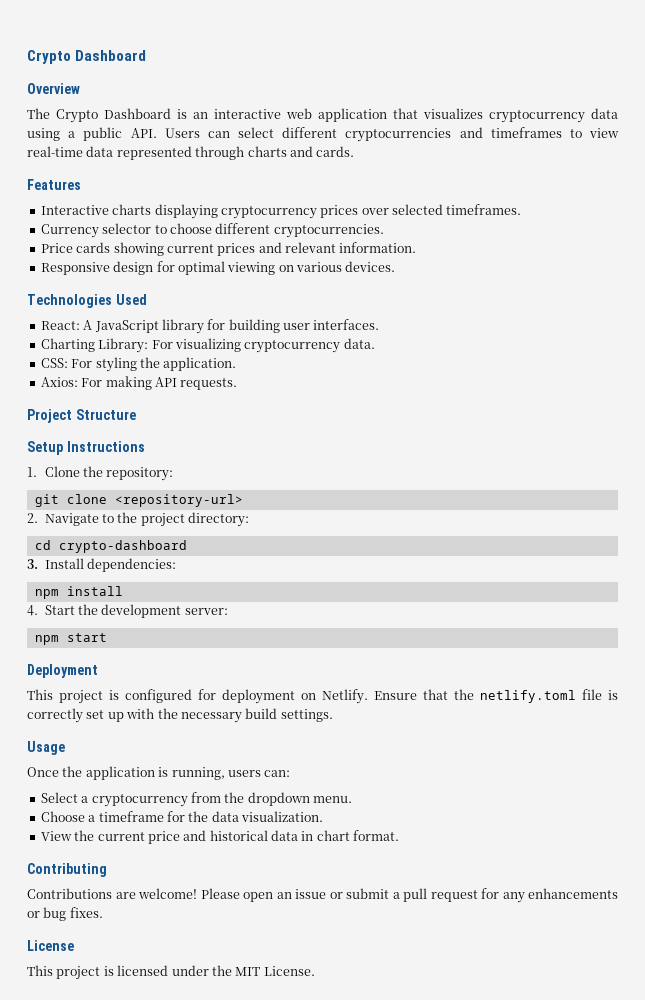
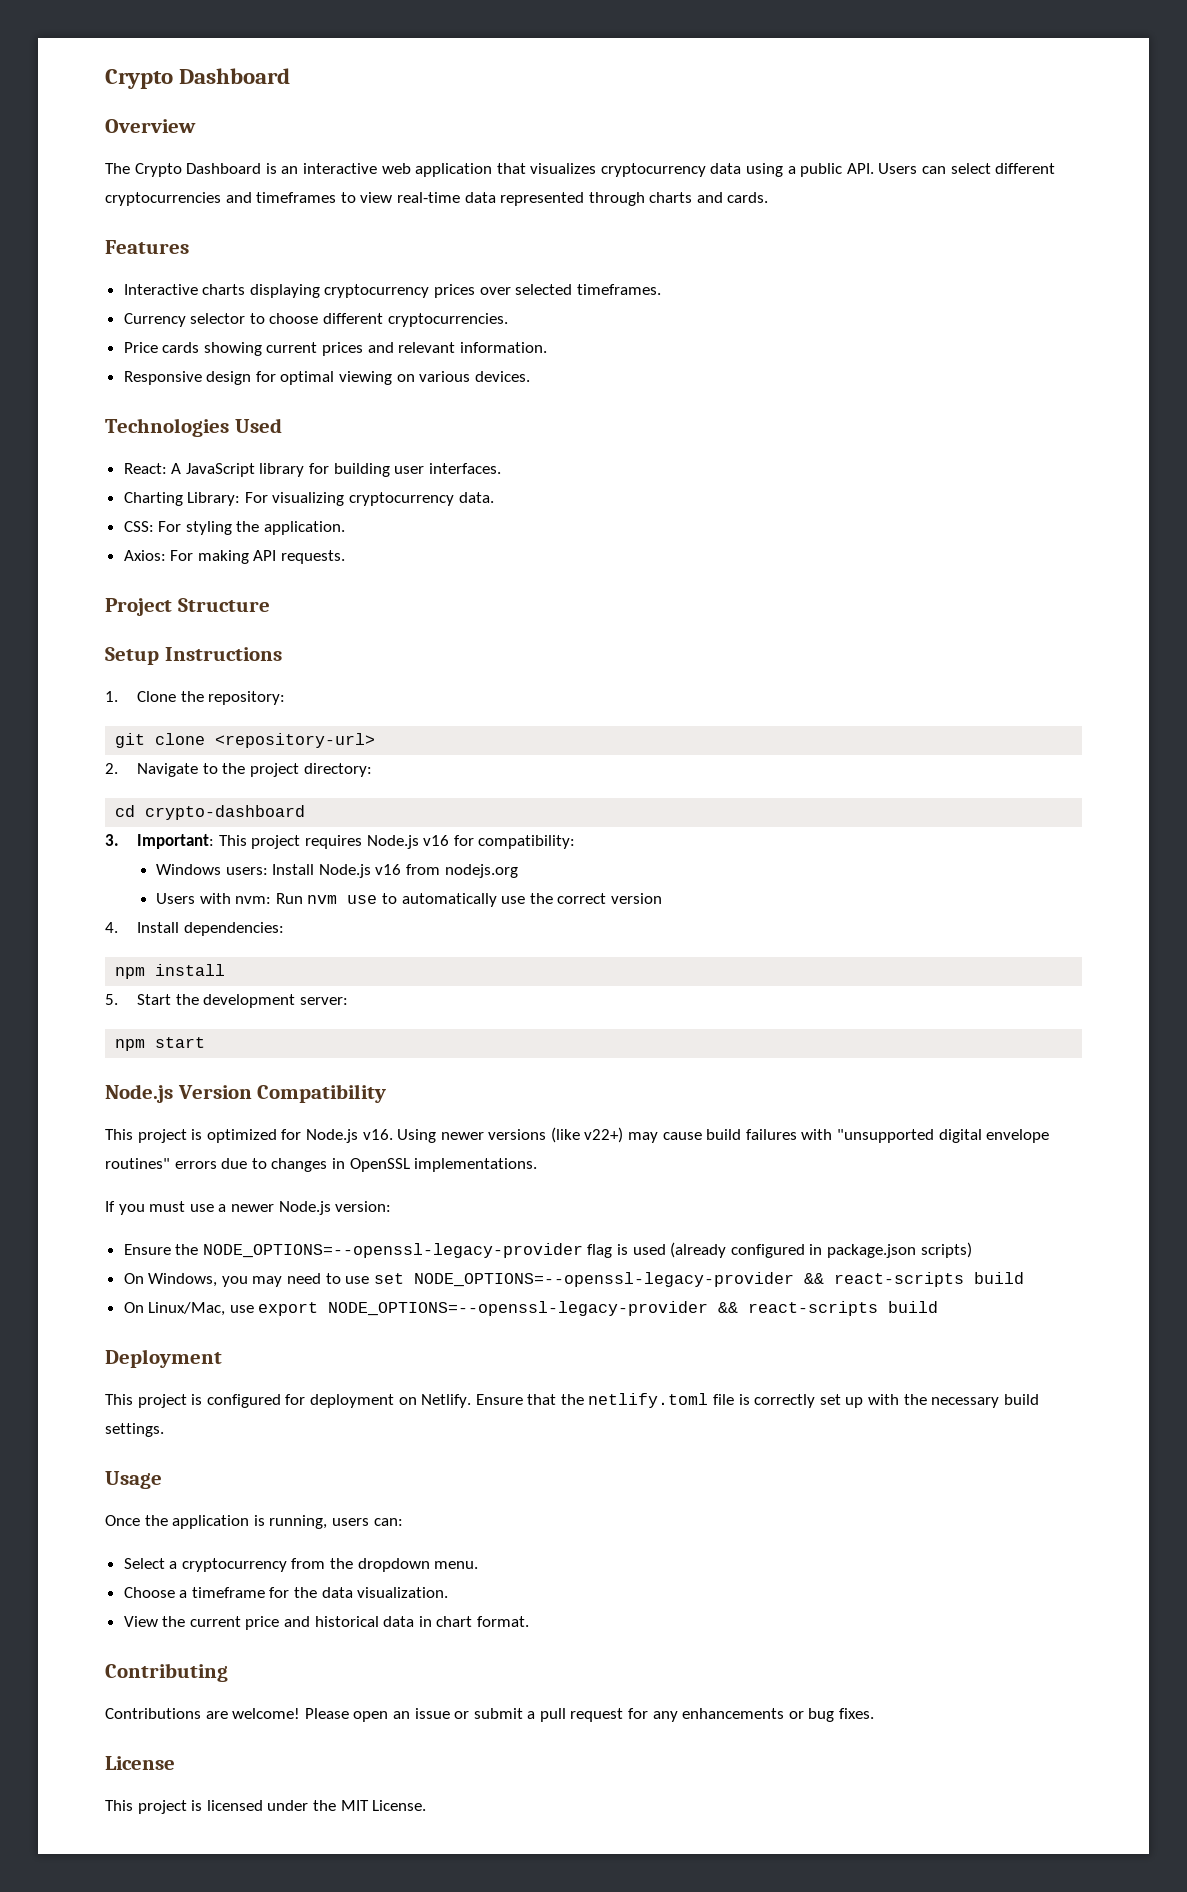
- 3. Install dependencies:
+ 3. Important: This project requires Node.js v16 for compatibility:
+ Windows users: Install Node.js v16 from nodejs.org
+ Users with nvm: Run nvm use to automatically use the correct version
+ 4. Install dependencies:
- 4. Start the development server:
+ 5. Start the development server:
+ Node.js Version Compatibility
+ This project is optimized for Node.js v16. Using newer versions (like v22+) may cause build failures with "unsupported digital envelope routines" errors due to changes in OpenSSL implementations.
+ If you must use a newer Node.js version:
+ Ensure the NODE_OPTIONS=--openssl-legacy-provider flag is used (already configured in package.json scripts)
+ On Windows, you may need to use set NODE_OPTIONS=--openssl-legacy-provider && react-scripts build
+ On Linux/Mac, use export NODE_OPTIONS=--openssl-legacy-provider && react-scripts build

